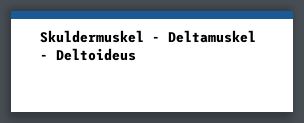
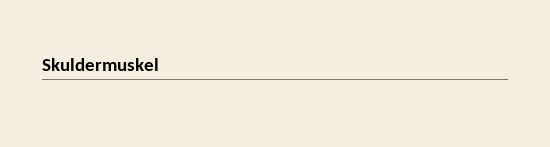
- Skuldermuskel - Deltamuskel - Deltoideus
+ Skuldermuskel

